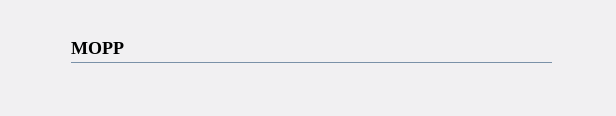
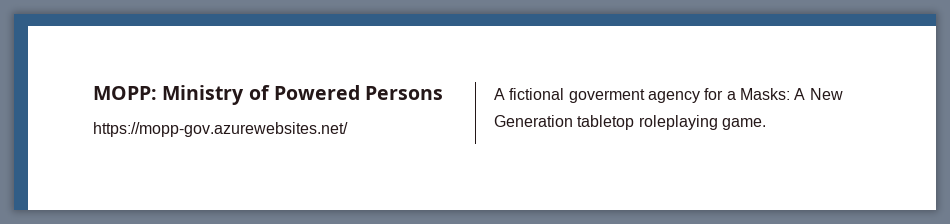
- MOPP
+ MOPP: Ministry of Powered Persons
+ https://mopp-gov.azurewebsites.net/
+ A fictional goverment agency for a Masks: A New Generation tabletop roleplaying game.

